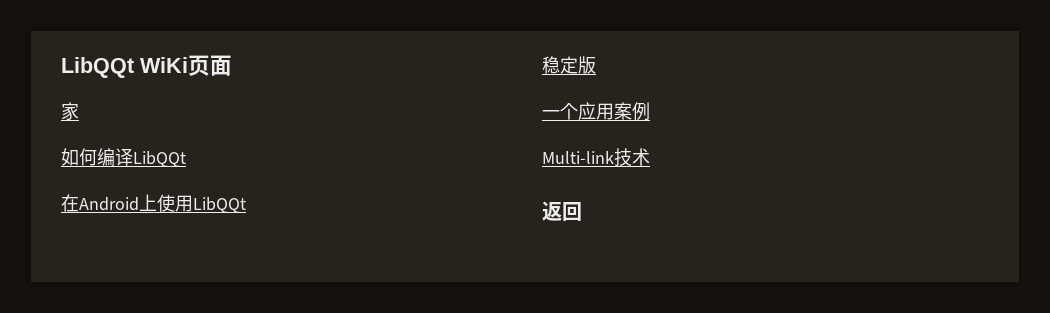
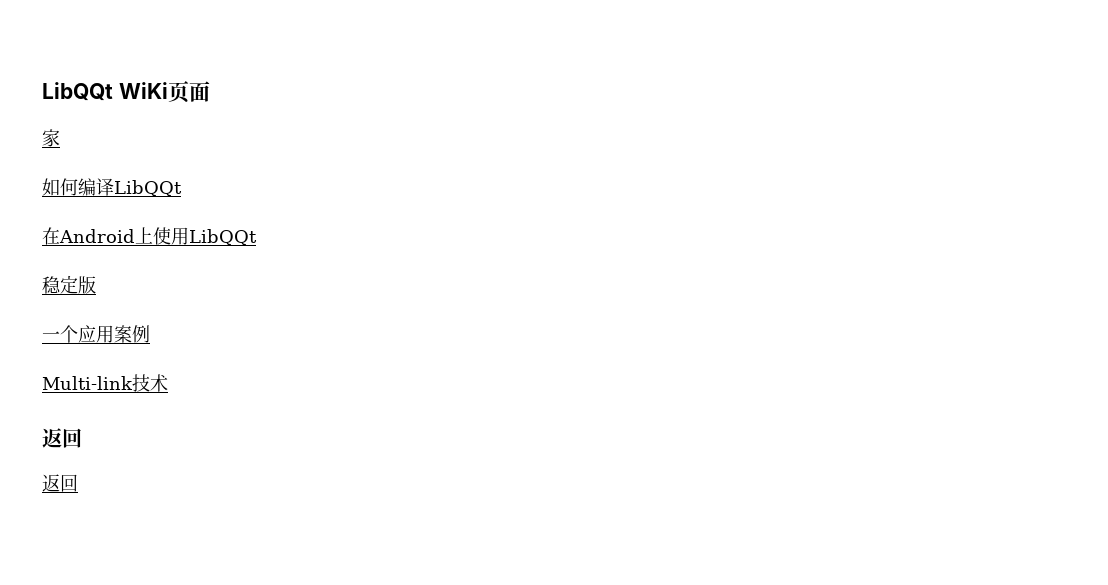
  Multi-link技术
+ 返回

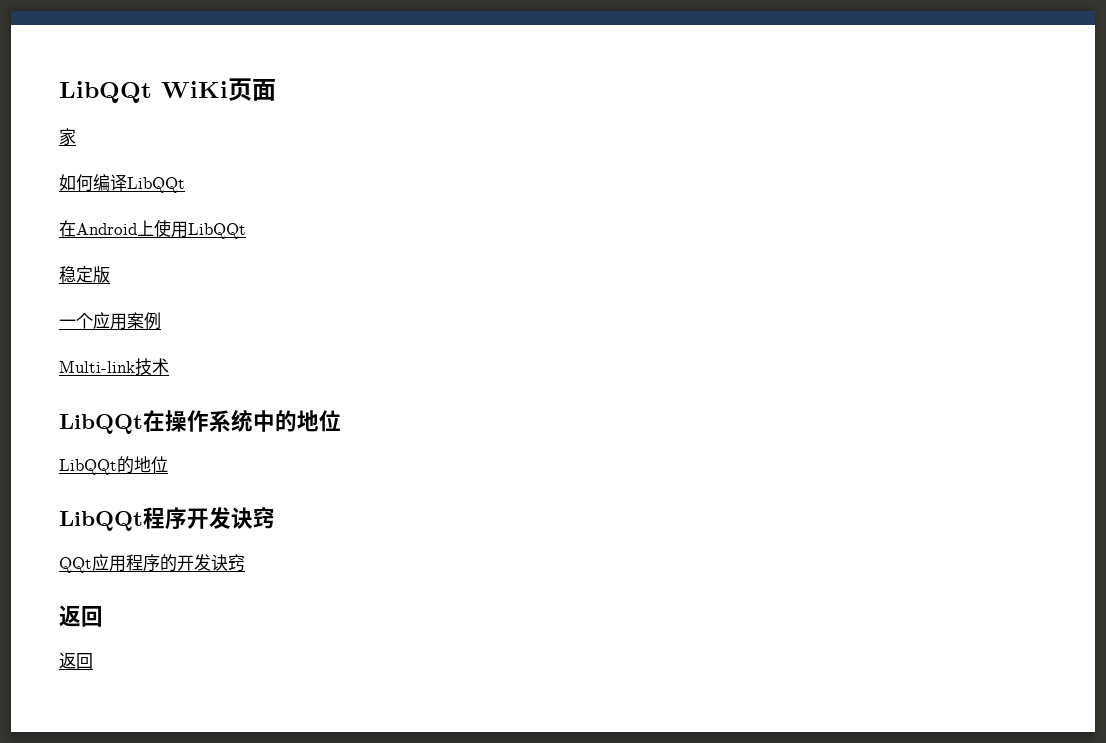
+ LibQQt在操作系统中的地位
+ LibQQt的地位
+ LibQQt程序开发诀窍
+ QQt应用程序的开发诀窍

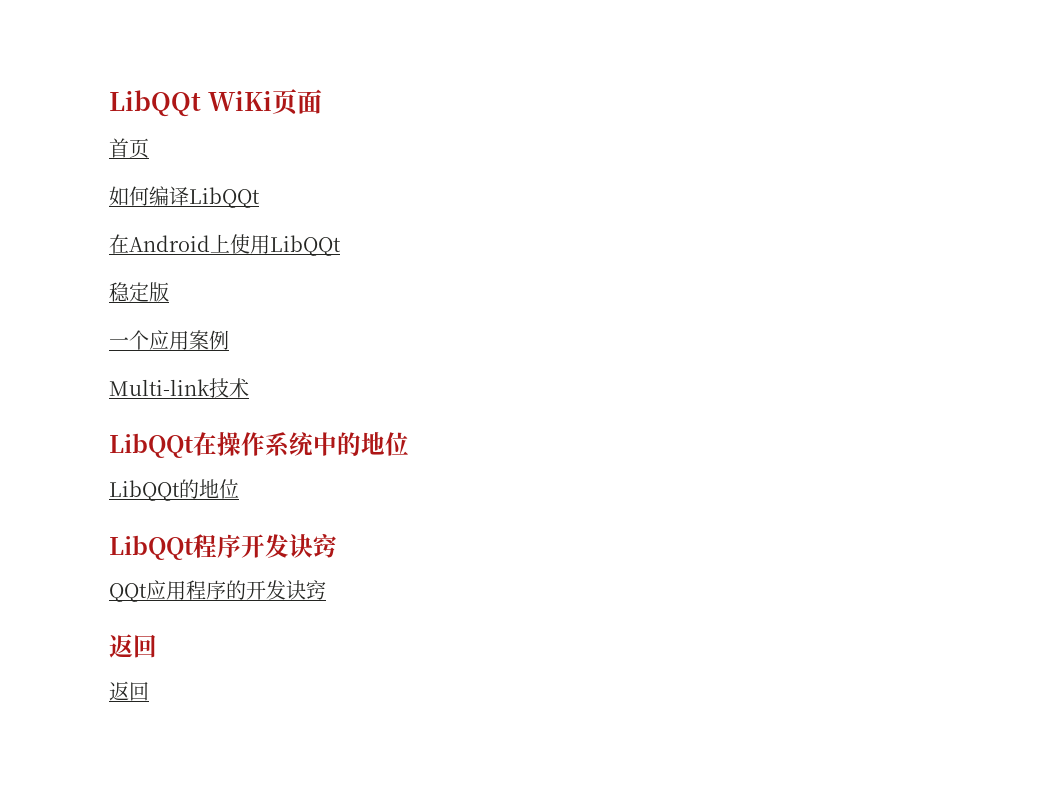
- 家
+ 首页

